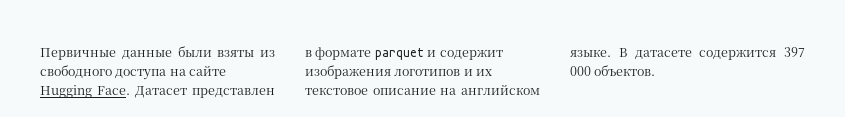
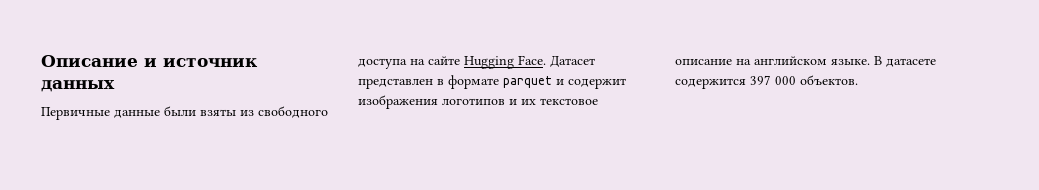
+ Описание и источник данных

